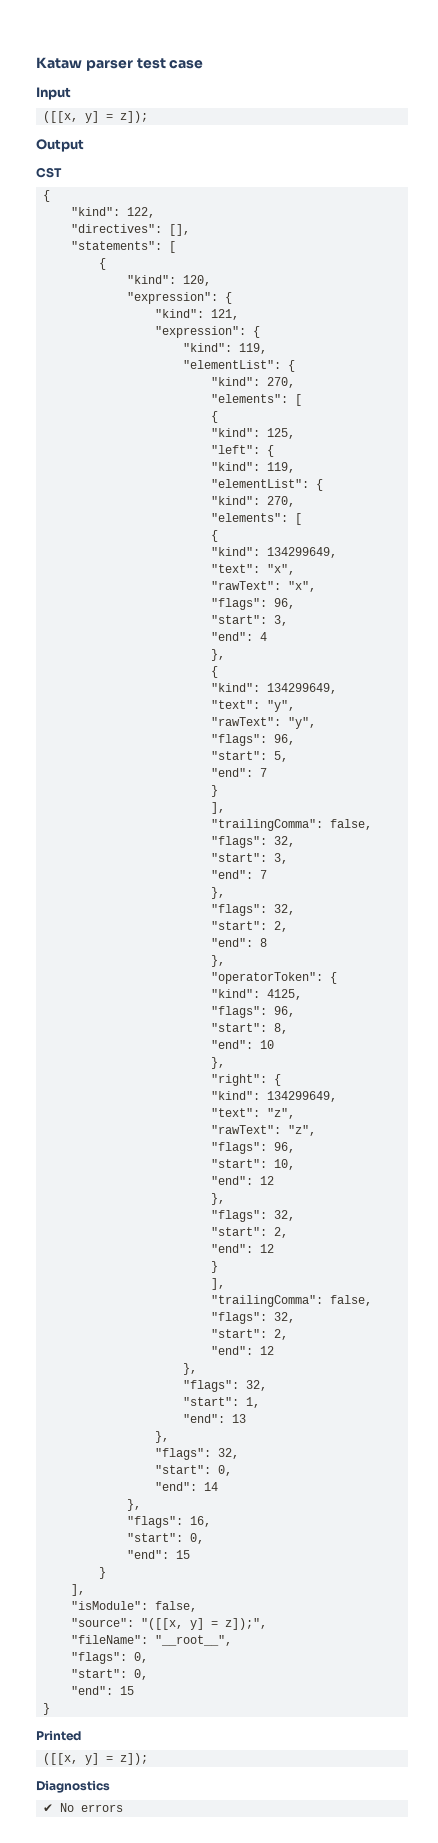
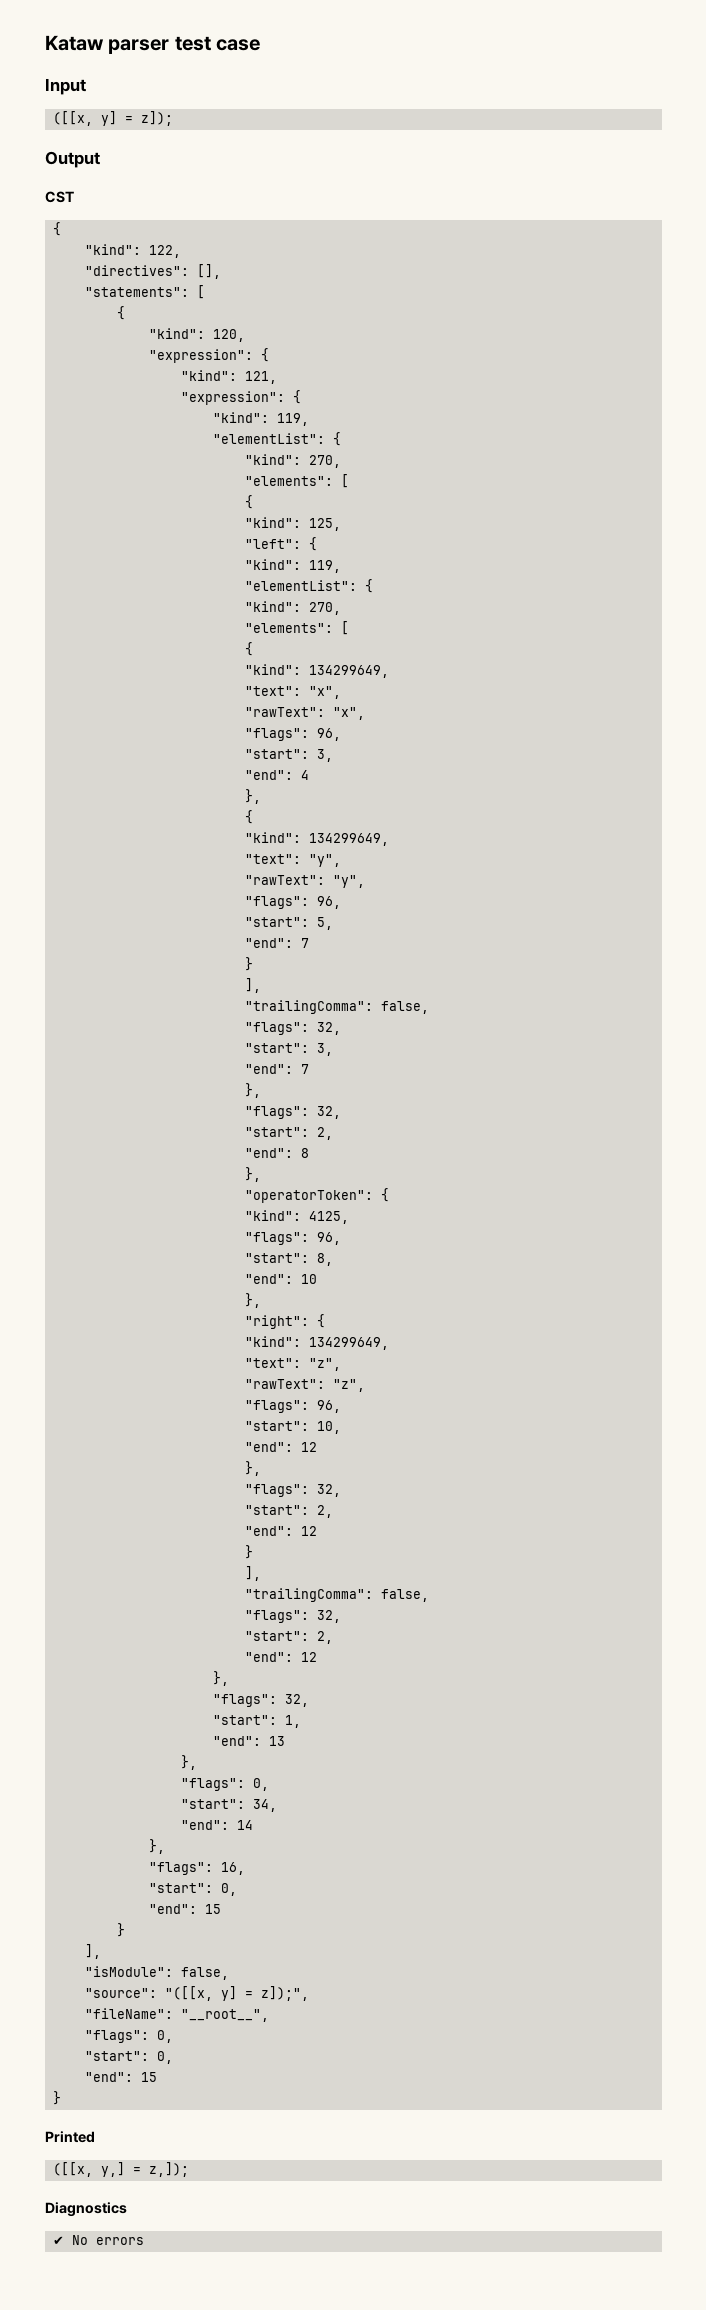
  "end": 13
  },
- "flags": 32,
- "start": 0,
+ "flags": 0,
+ "start": 34,
  Printed
- ([[x, y] = z]);
+ ([[x, y,] = z,]);

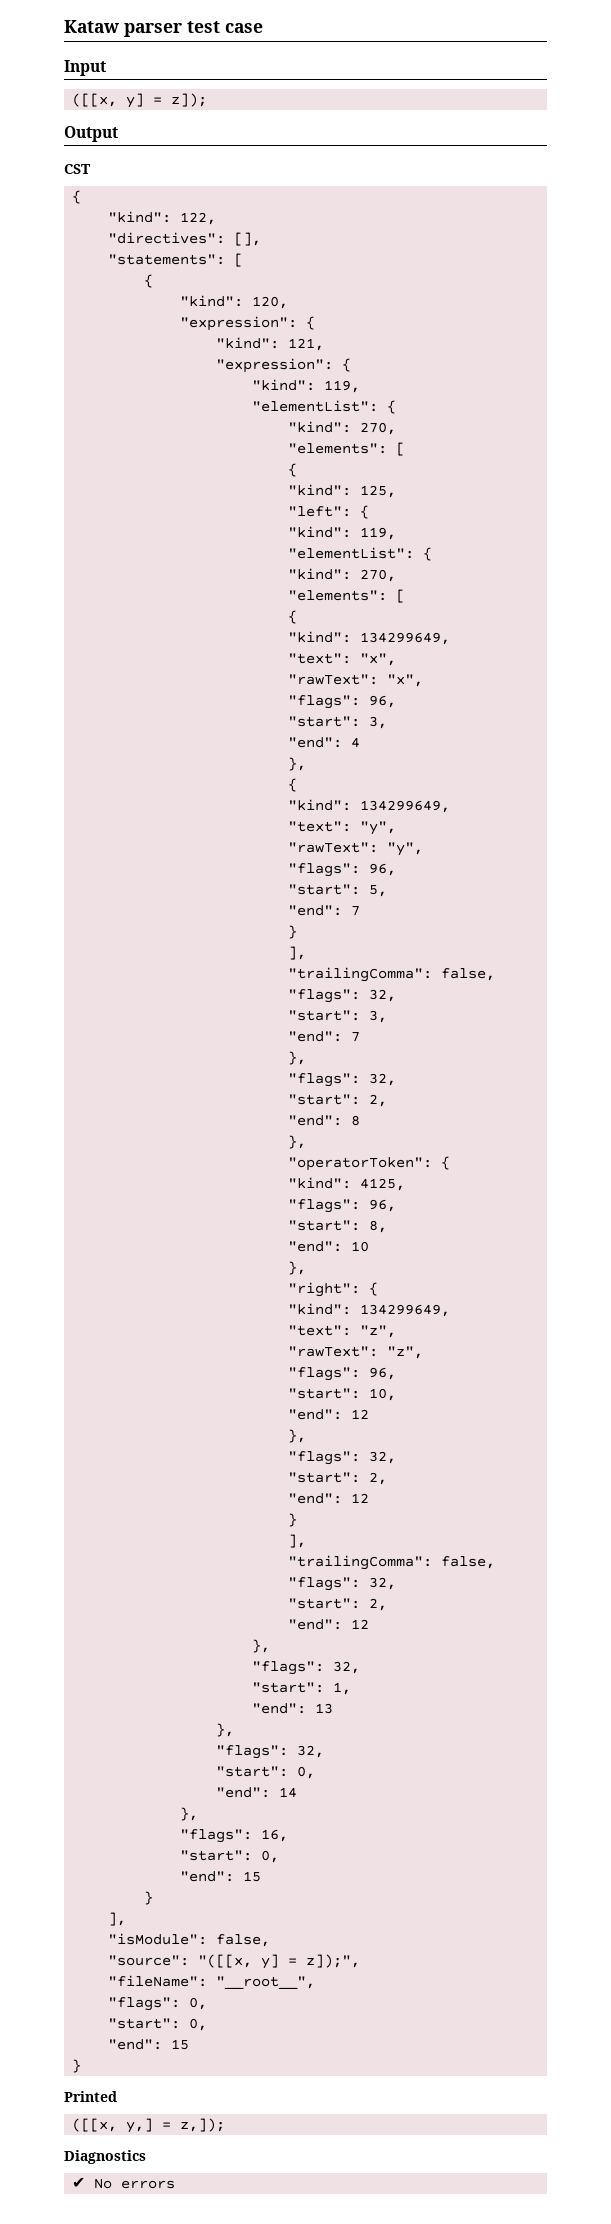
  "end": 13
  },
- "flags": 0,
- "start": 34,
+ "flags": 32,
+ "start": 0,

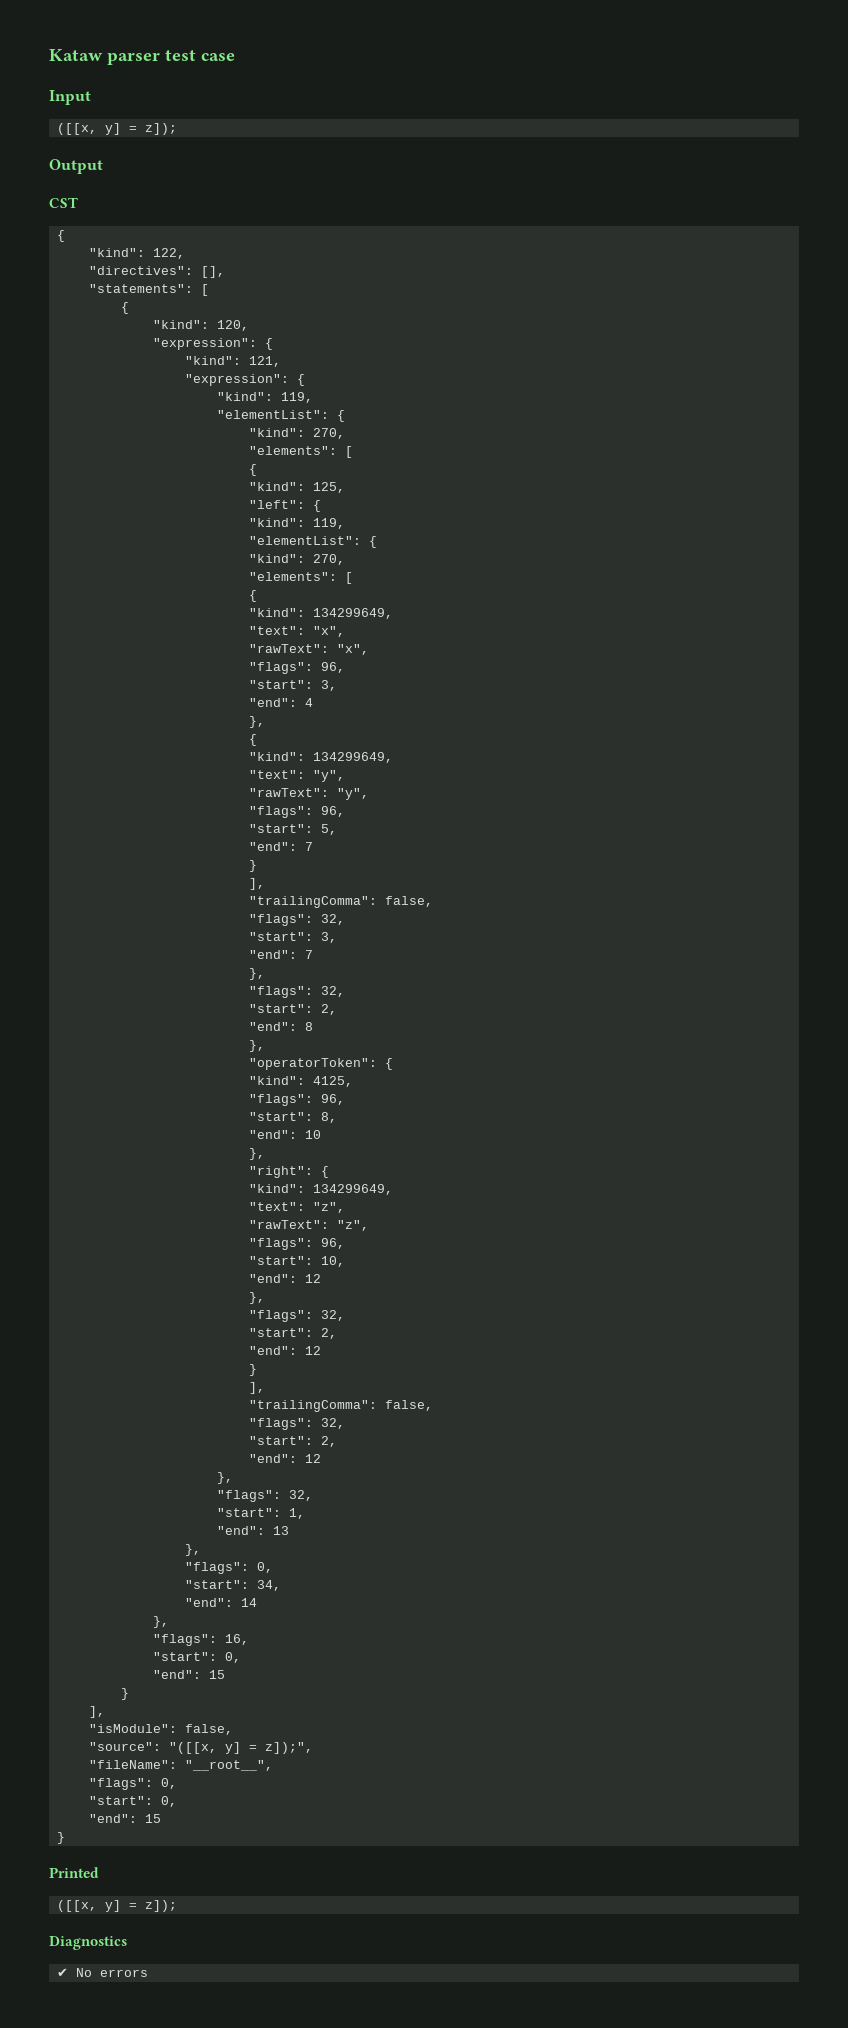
  "end": 13
  },
- "flags": 32,
- "start": 0,
+ "flags": 0,
+ "start": 34,
  Printed
- ([[x, y,] = z,]);
+ ([[x, y] = z]);

